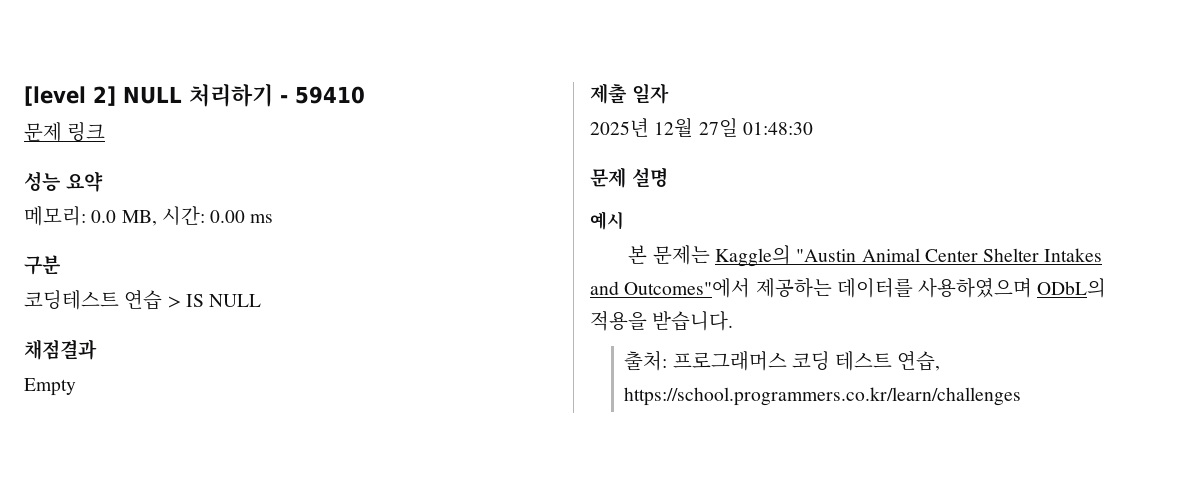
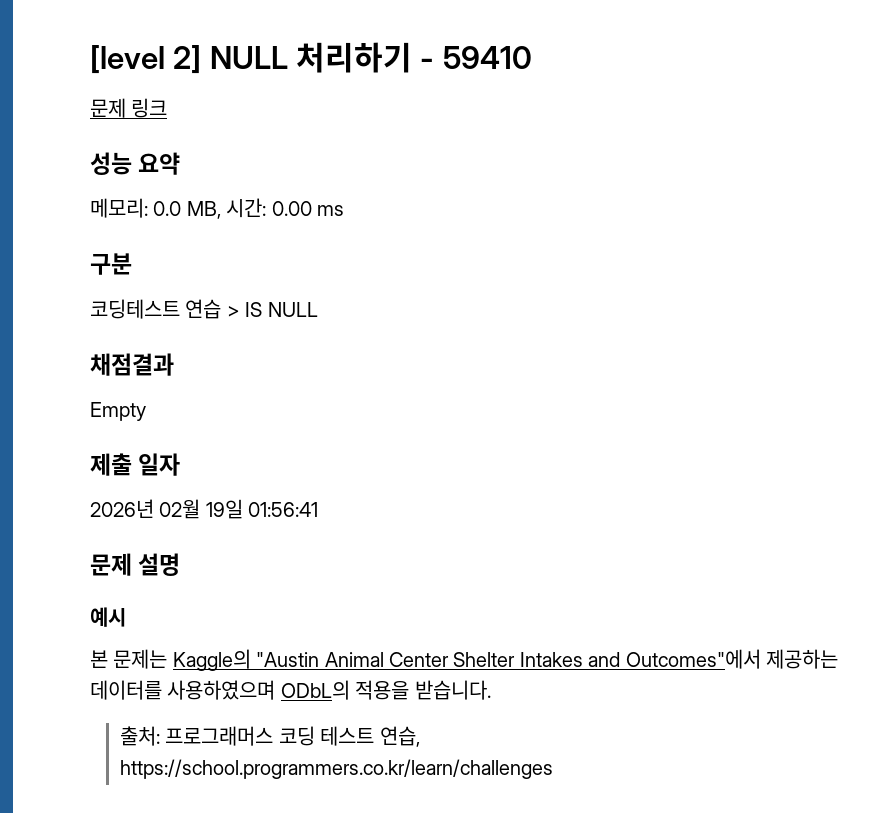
- 2025년 12월 27일 01:48:30
+ 2026년 02월 19일 01:56:41

